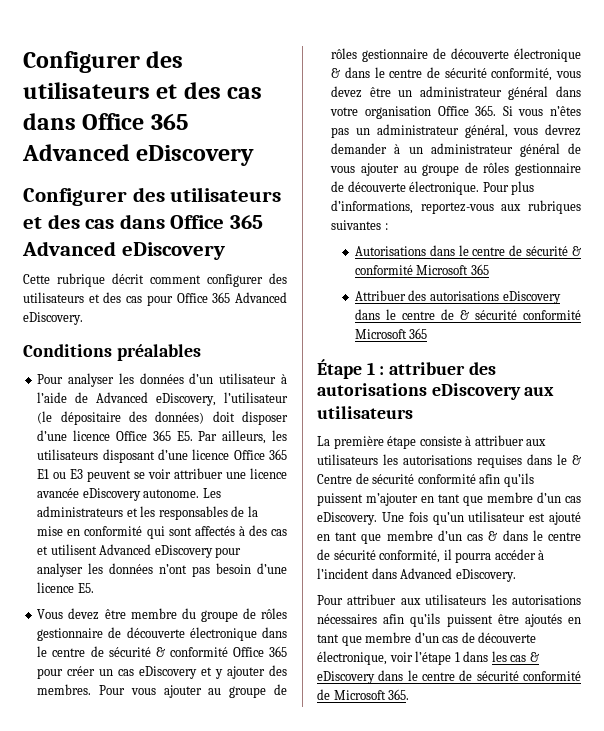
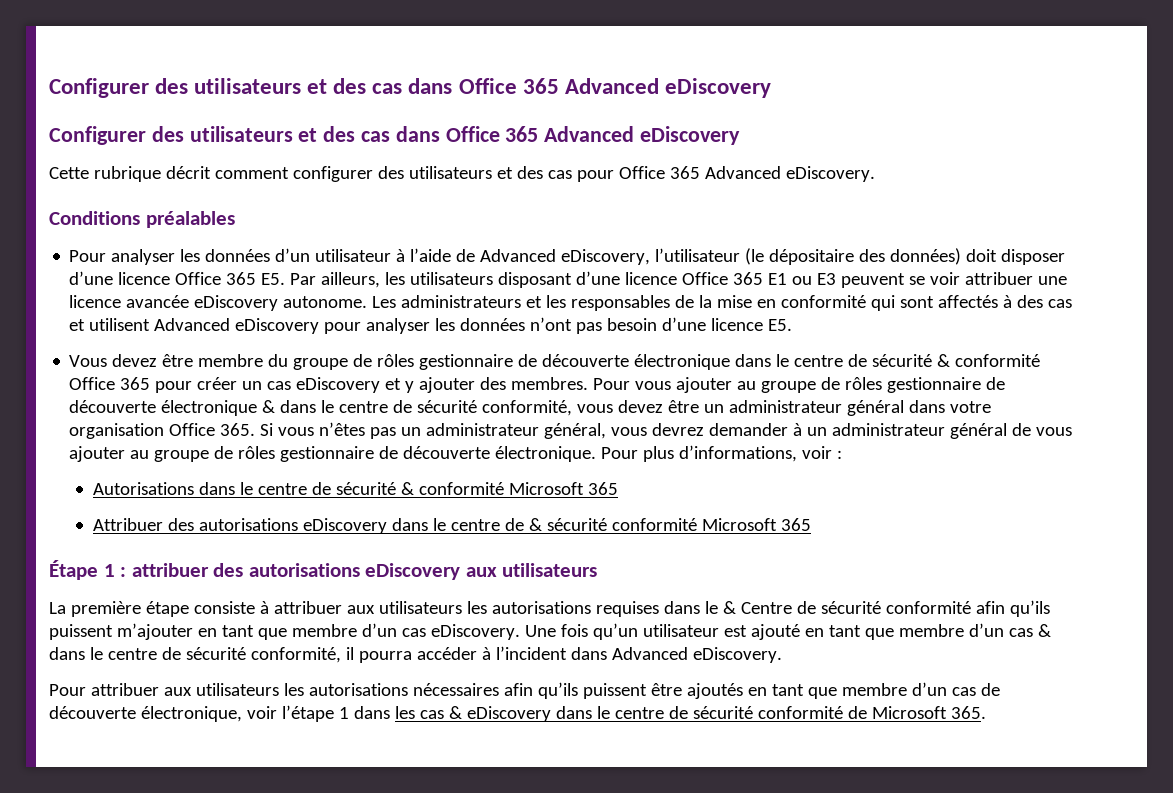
- Pour plus d’informations, reportez-vous aux rubriques suivantes :
+ Pour plus d’informations, voir :

